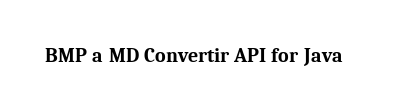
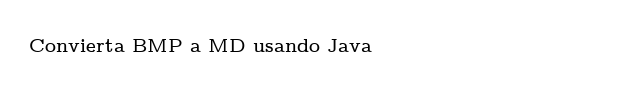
- BMP a MD Convertir API for Java
+ Convierta BMP a MD usando Java

